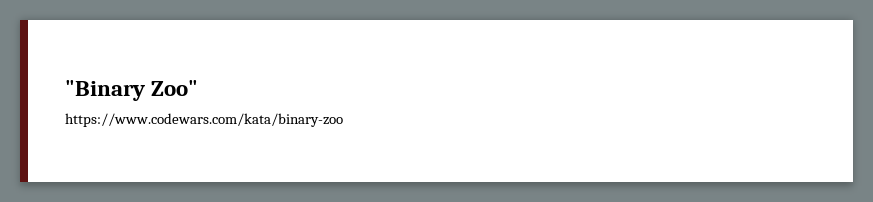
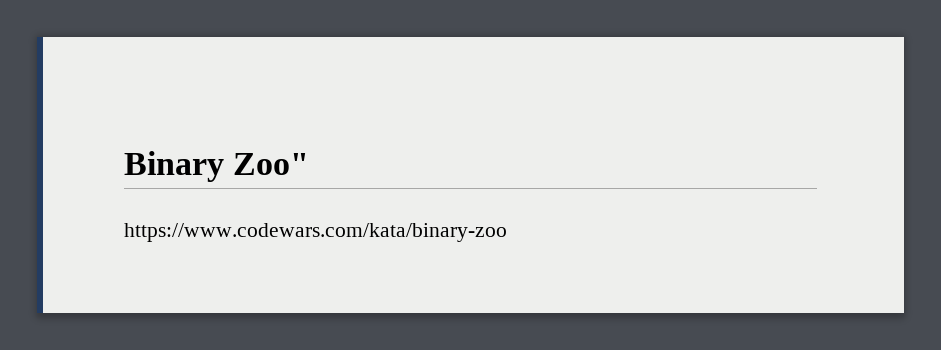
- "Binary Zoo"
+ Binary Zoo"

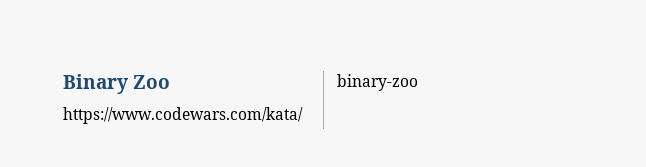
- Binary Zoo"
+ Binary Zoo

